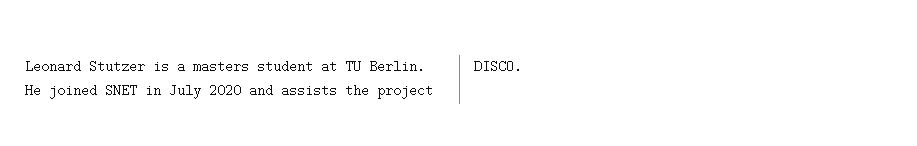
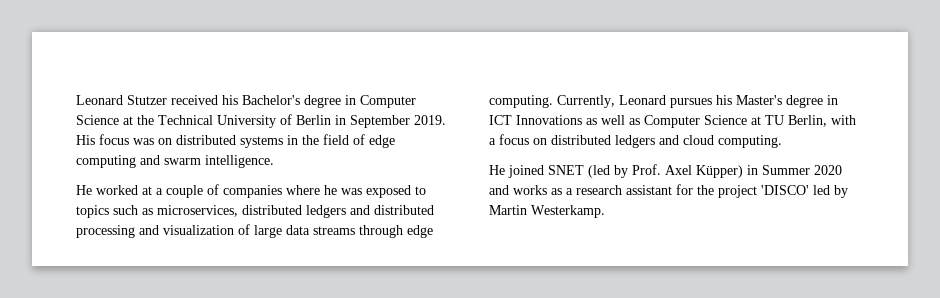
- Leonard Stutzer is a masters student at TU Berlin. He joined SNET in July 2020 and assists the project DISCO.
+ Leonard Stutzer received his Bachelor's degree in Computer Science at the Technical University of Berlin in September 2019. His focus was on distributed systems in the field of edge computing and swarm intelligence.
+ He worked at a couple of companies where he was exposed to topics such as microservices, distributed ledgers and distributed processing and visualization of large data streams through edge computing. Currently, Leonard pursues his Master's degree in ICT Innovations as well as Computer Science at TU Berlin, with a focus on distributed ledgers and cloud computing.
+ He joined SNET (led by Prof. Axel Küpper) in Summer 2020 and works as a research assistant for the project 'DISCO' led by Martin Westerkamp.

